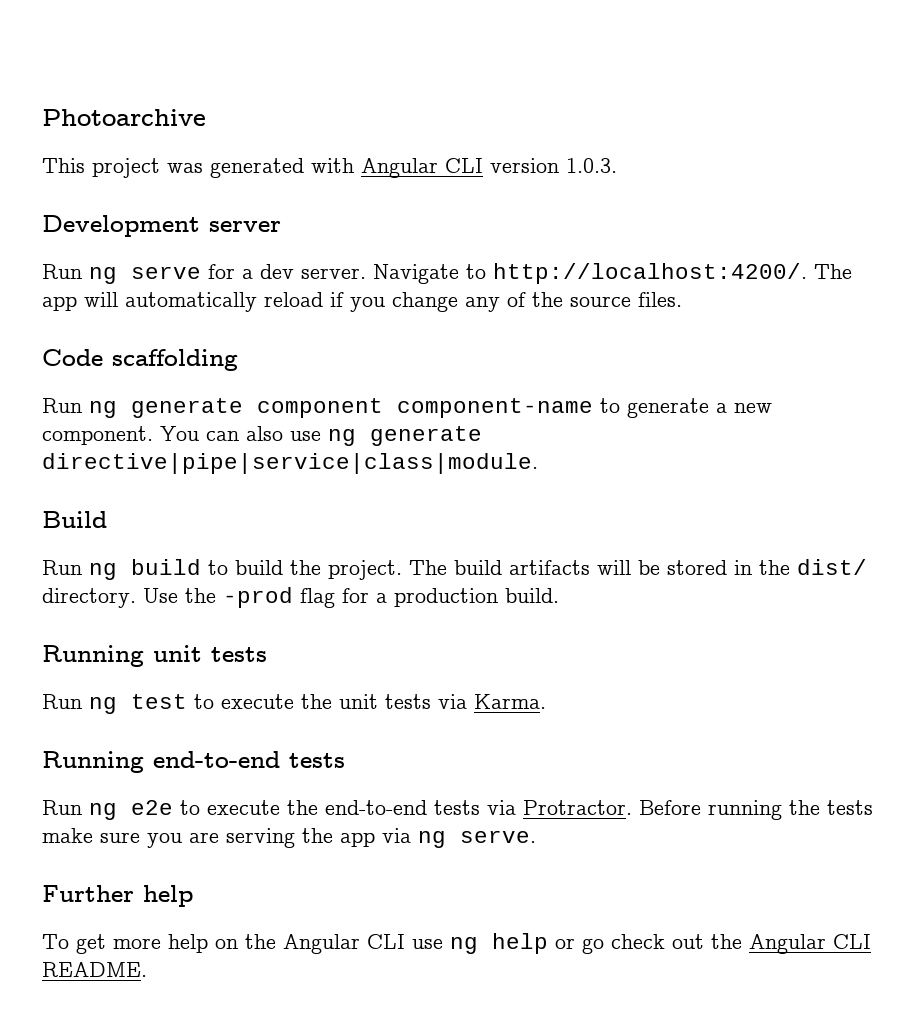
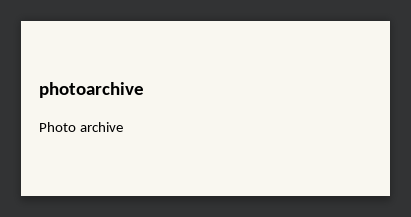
- Photoarchive
- This project was generated with Angular CLI version 1.0.3.
- Development server
- Run ng serve for a dev server. Navigate to http://localhost:4200/. The app will automatically reload if you change any of the source files.
- Code scaffolding
- Run ng generate component component-name to generate a new component. You can also use ng generate directive|pipe|service|class|module.
- Build
- Run ng build to build the project. The build artifacts will be stored in the dist/ directory. Use the -prod flag for a production build.
- Running unit tests
- Run ng test to execute the unit tests via Karma.
- Running end-to-end tests
- Run ng e2e to execute the end-to-end tests via Protractor. Before running the tests make sure you are serving the app via ng serve.
- Further help
- To get more help on the Angular CLI use ng help or go check out the Angular CLI README.
+ photoarchive
+ Photo archive

